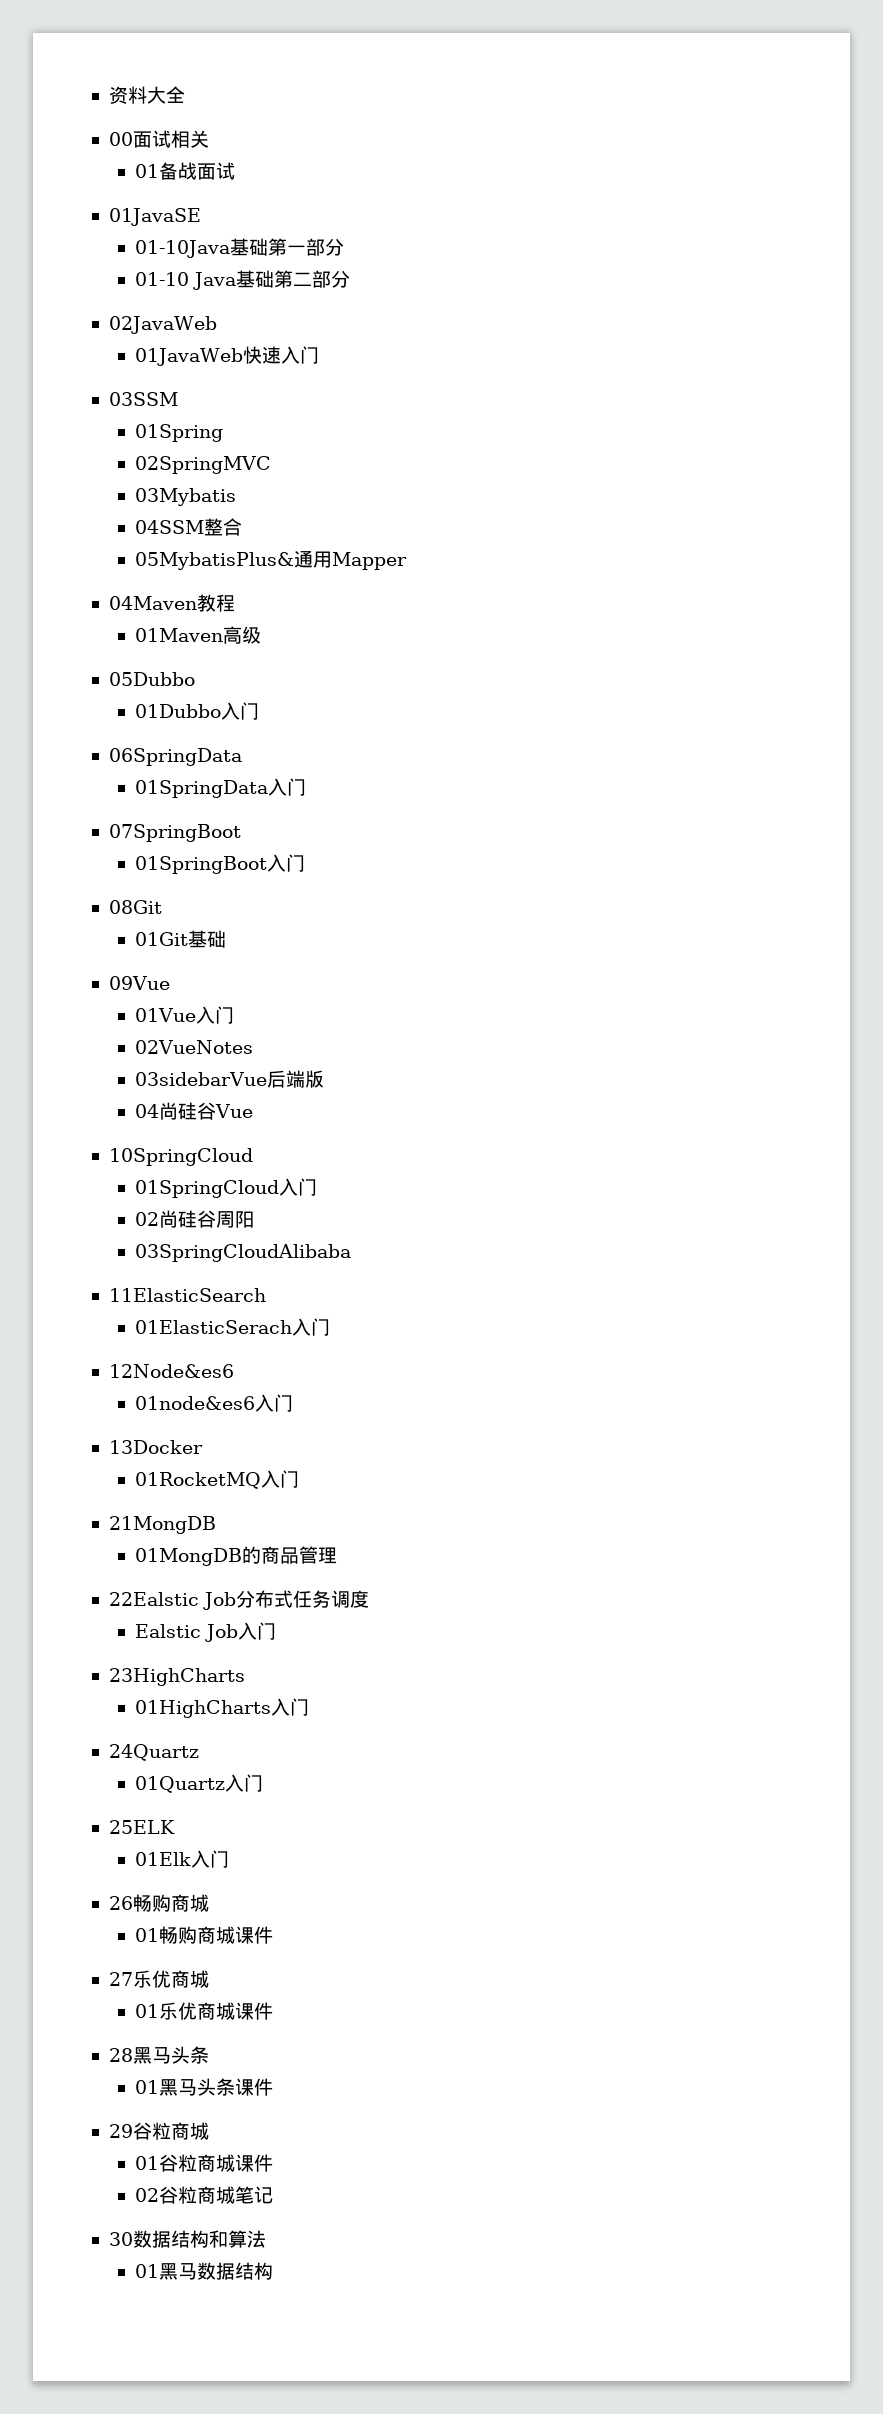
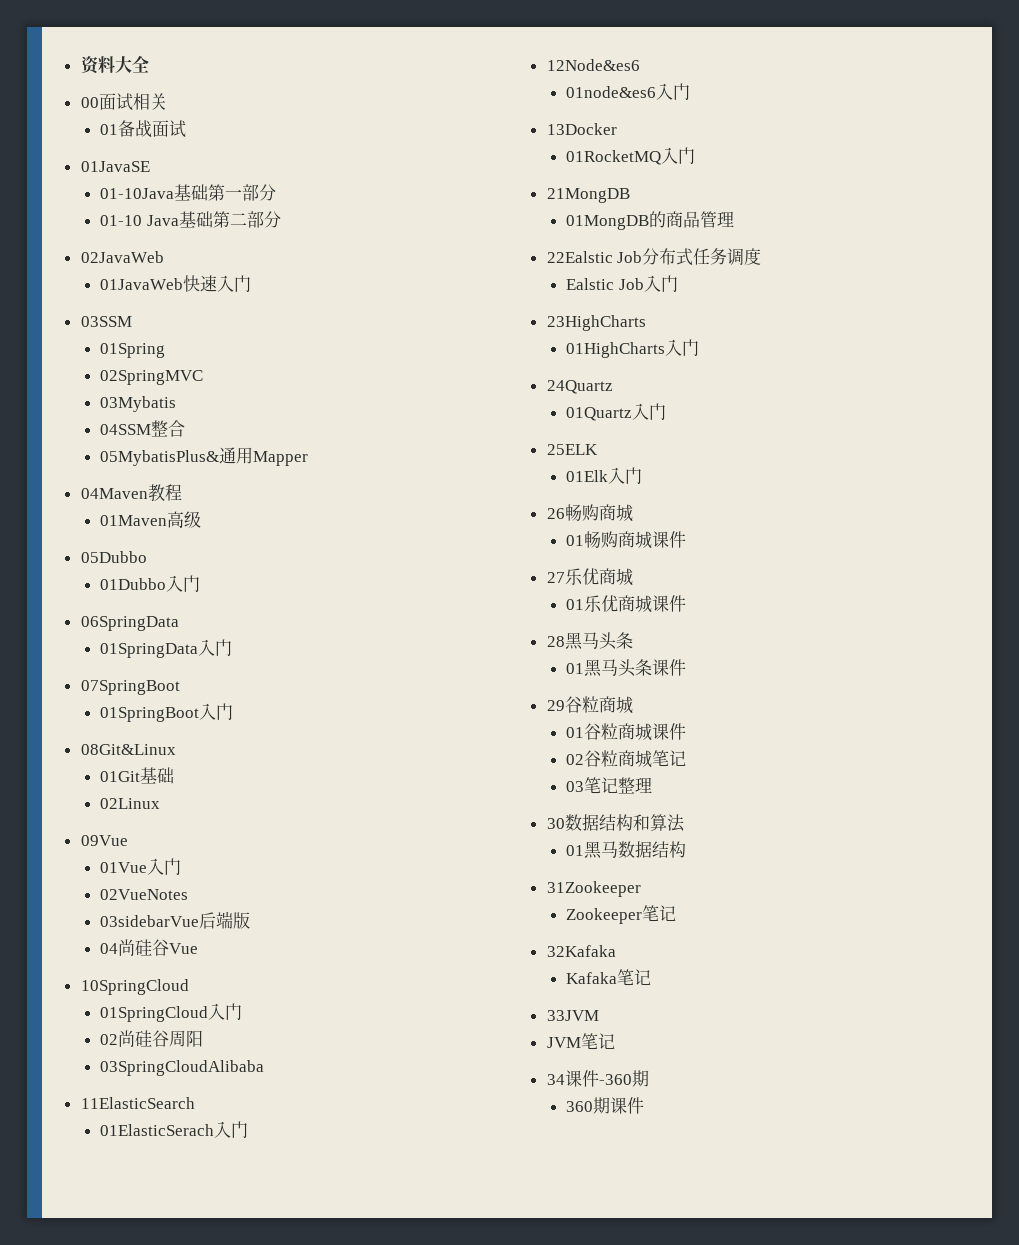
- 08Git
+ 08Git&Linux
+ 02Linux
+ 03笔记整理
+ 31Zookeeper
+ Zookeeper笔记
+ 32Kafaka
+ Kafaka笔记
+ 33JVM
+ JVM笔记
+ 34课件-360期
+ 360期课件

